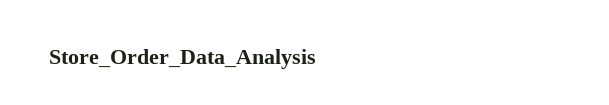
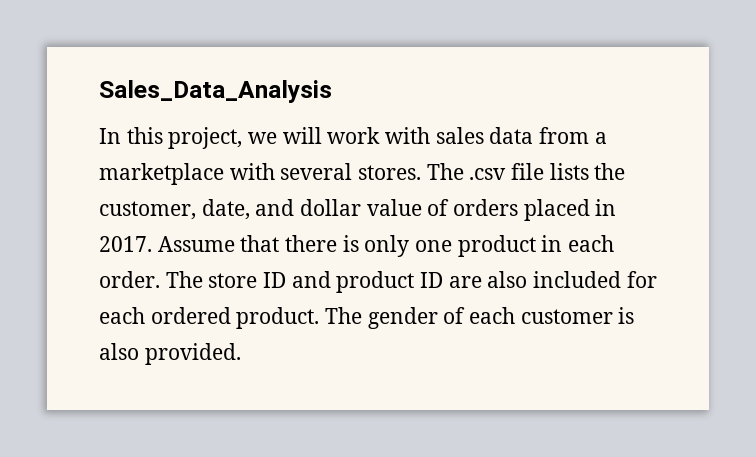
- Store_Order_Data_Analysis
+ Sales_Data_Analysis
+ In this project, we will work with sales data from a marketplace with several stores. The .csv file lists the customer, date, and dollar value of orders placed in 2017. Assume that there is only one product in each order. The store ID and product ID are also included for each ordered product. The gender of each customer is also provided.

